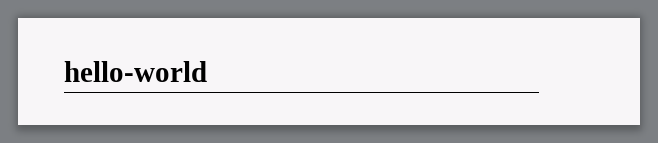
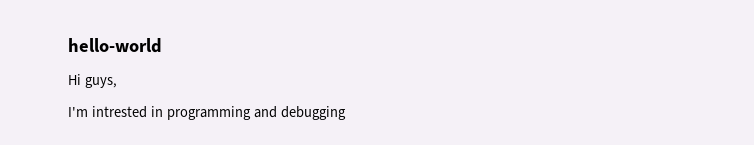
+ Hi guys,
+ I'm intrested in programming and debugging

